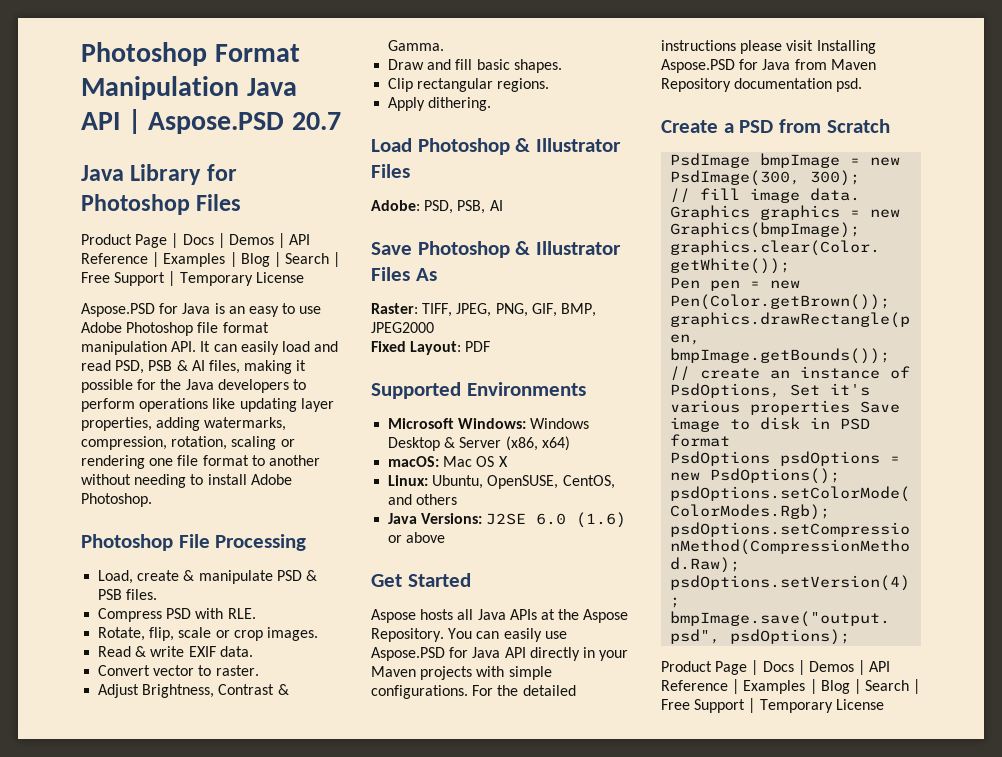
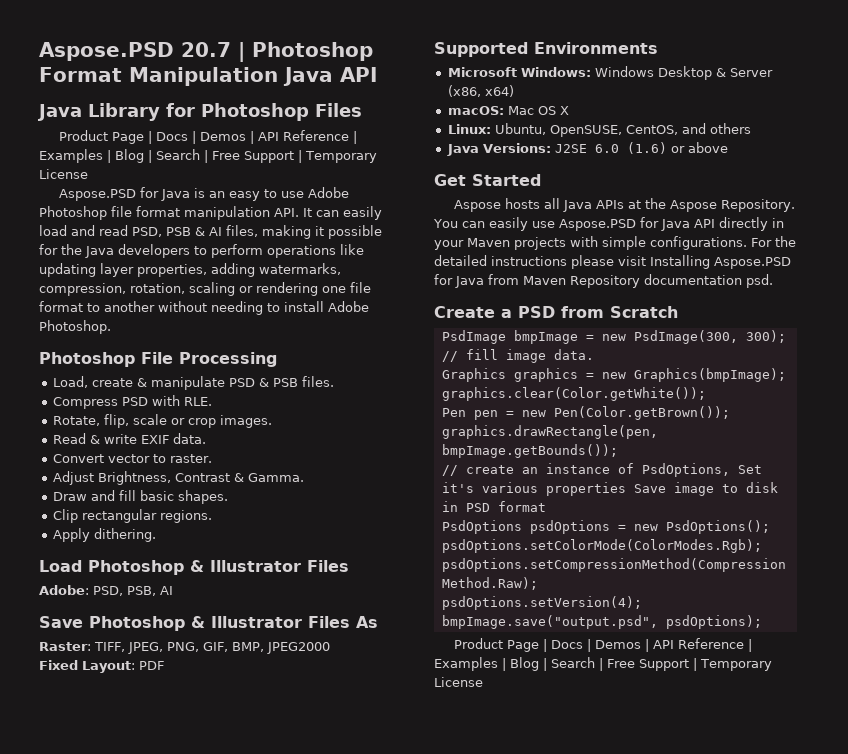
- Photoshop Format Manipulation Java API | Aspose.PSD 20.7
+ Aspose.PSD 20.7 | Photoshop Format Manipulation Java API

